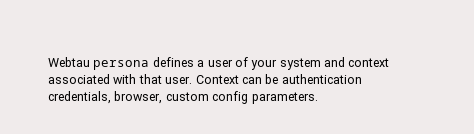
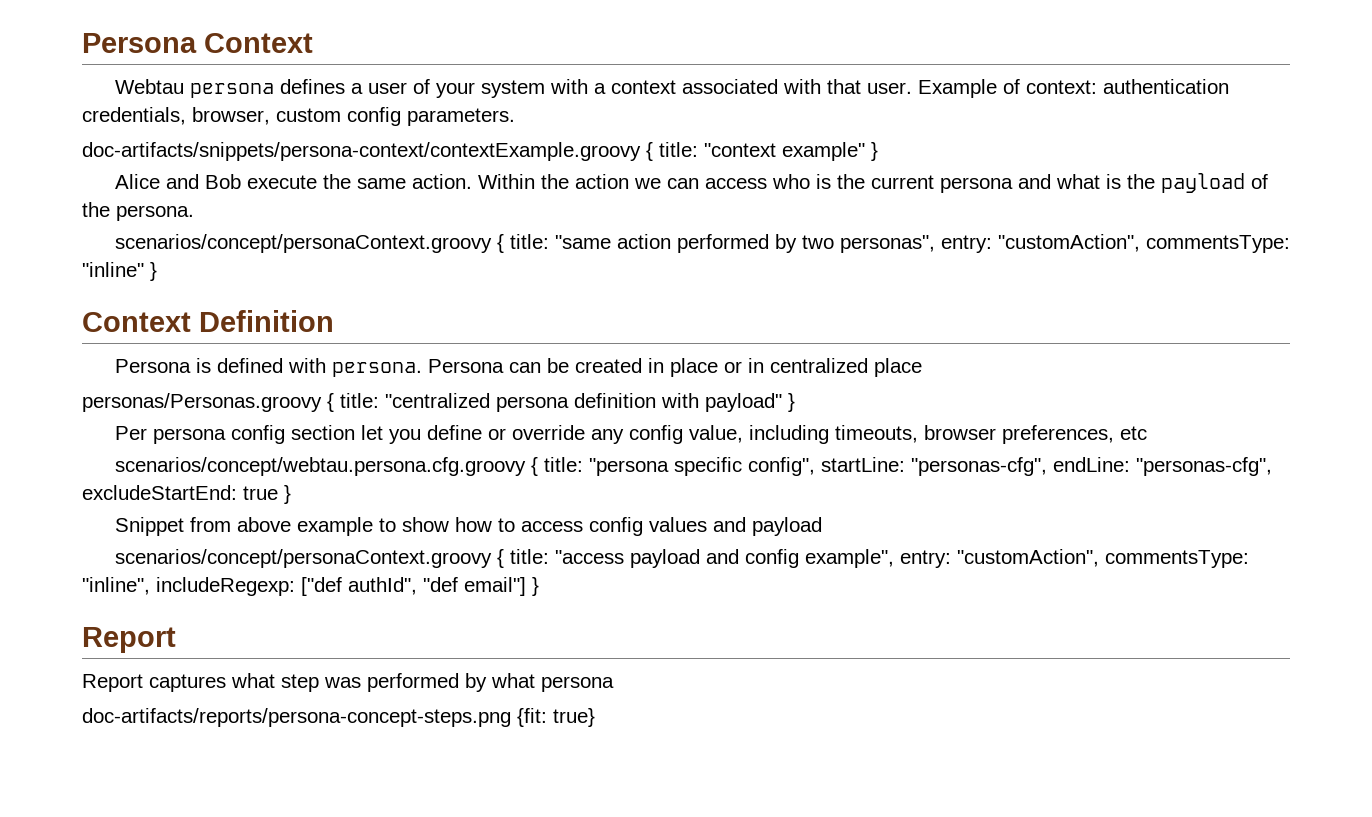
+ Persona Context
- Webtau persona defines a user of your system and context associated with that user.
+ Webtau persona defines a user of your system with a context associated with that user.
- Context can be authentication credentials, browser, custom config parameters.
+ Example of context: authentication credentials, browser, custom config parameters.
+ doc-artifacts/snippets/persona-context/contextExample.groovy { title: "context example" }
+ Alice and Bob execute the same action. Within the action we can access who is the current persona and what is the payload of the persona.
+ scenarios/concept/personaContext.groovy { title: "same action performed by two personas", entry: "customAction", commentsType: "inline" }
+ Context Definition
+ Persona is defined with persona. Persona can be created in place or in centralized place
+ personas/Personas.groovy { title: "centralized persona definition with payload" }
+ Per persona config section let you define or override any config value, including timeouts, browser preferences, etc
+ scenarios/concept/webtau.persona.cfg.groovy { title: "persona specific config", startLine: "personas-cfg", endLine: "personas-cfg", excludeStartEnd: true }
+ Snippet from above example to show how to access config values and payload
+ scenarios/concept/personaContext.groovy { title: "access payload and config example", entry: "customAction", commentsType: "inline", includeRegexp: ["def authId", "def email"] }
+ Report
+ Report captures what step was performed by what persona
+ doc-artifacts/reports/persona-concept-steps.png {fit: true}

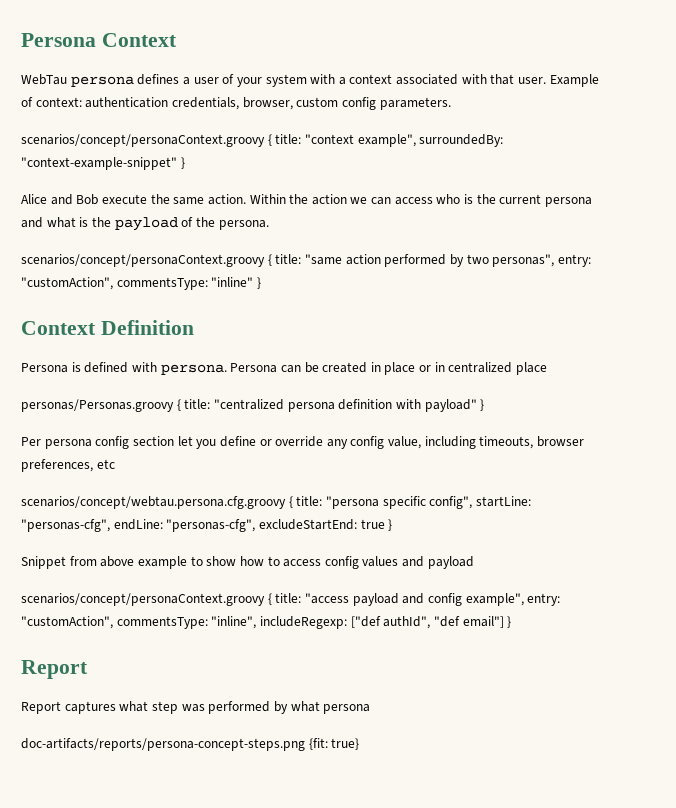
- Webtau persona defines a user of your system with a context associated with that user.
+ WebTau persona defines a user of your system with a context associated with that user.
- doc-artifacts/snippets/persona-context/contextExample.groovy { title: "context example" }
+ scenarios/concept/personaContext.groovy { title: "context example", surroundedBy: "context-example-snippet" }

